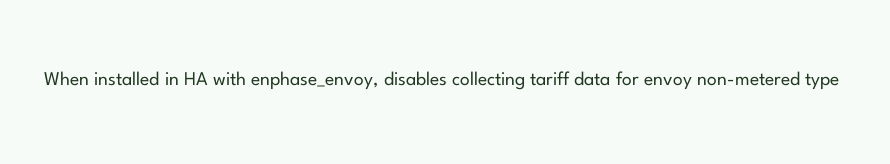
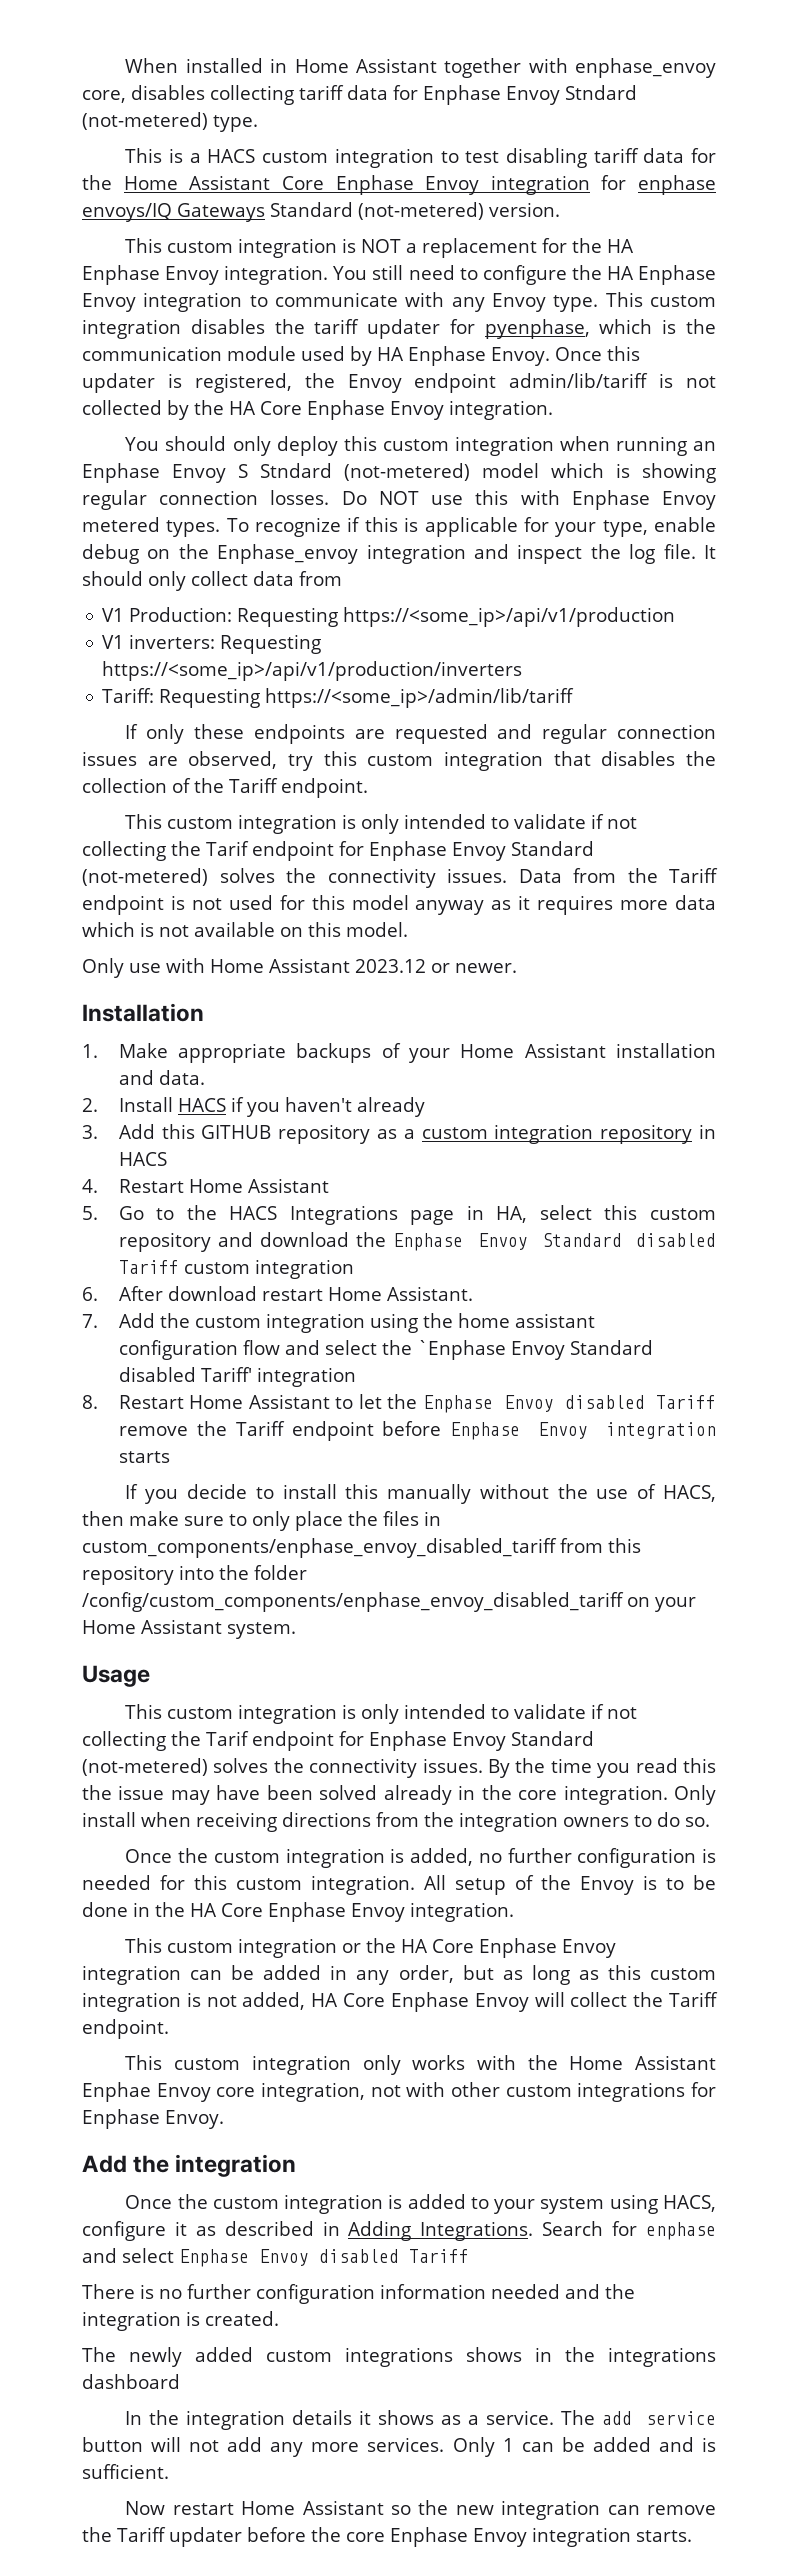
- When installed in HA with enphase_envoy, disables collecting tariff data for envoy non-metered type
+ When installed in Home Assistant together with enphase_envoy core, disables collecting tariff data for Enphase Envoy Stndard (not-metered) type.
+ This is a HACS custom integration to test disabling tariff data for the Home Assistant Core Enphase Envoy integration for enphase envoys/IQ Gateways Standard (not-metered) version.
+ This custom integration is NOT a replacement for the HA Enphase Envoy integration. You still need to configure the HA Enphase Envoy integration to communicate with any Envoy type. This custom integration disables the tariff updater for pyenphase, which is the communication module used by HA Enphase Envoy. Once this updater is registered, the Envoy endpoint admin/lib/tariff is not collected by the HA Core Enphase Envoy integration.
+ You should only deploy this custom integration when running an Enphase Envoy S Stndard (not-metered) model which is showing regular connection losses. Do NOT use this with Enphase Envoy metered types. To recognize if this is applicable for your type, enable debug on the Enphase_envoy integration and inspect the log file. It should only collect data from
+ V1 Production: Requesting https://<some_ip>/api/v1/production
+ V1 inverters: Requesting https://<some_ip>/api/v1/production/inverters
+ Tariff: Requesting https://<some_ip>/admin/lib/tariff
+ If only these endpoints are requested and regular connection issues are observed, try this custom integration that disables the collection of the Tariff endpoint.
+ This custom integration is only intended to validate if not collecting the Tarif endpoint for Enphase Envoy Standard (not-metered) solves the connectivity issues. Data from the Tariff endpoint is not used for this model anyway as it requires more data which is not available on this model.
+ Only use with Home Assistant 2023.12 or newer.
+ Installation
+ 1. Make appropriate backups of your Home Assistant installation and data.
+ 2. Install HACS if you haven't already
+ 3. Add this GITHUB repository as a custom integration repository in HACS
+ 4. Restart Home Assistant
+ 5. Go to the HACS Integrations page in HA, select this custom repository and download the Enphase Envoy Standard disabled Tariff custom integration
+ 6. After download restart Home Assistant.
+ 7. Add the custom integration using the home assistant configuration flow and select the `Enphase Envoy Standard disabled Tariff' integration
+ 8. Restart Home Assistant to let the Enphase Envoy disabled Tariff remove the Tariff endpoint before Enphase Envoy integration starts
+ If you decide to install this manually without the use of HACS, then make sure to only place the files in custom_components/enphase_envoy_disabled_tariff from this repository into the folder /config/custom_components/enphase_envoy_disabled_tariff on your Home Assistant system.
+ Usage
+ This custom integration is only intended to validate if not collecting the Tarif endpoint for Enphase Envoy Standard (not-metered) solves the connectivity issues. By the time you read this the issue may have been solved already in the core integration. Only install when receiving directions from the integration owners to do so.
+ Once the custom integration is added, no further configuration is needed for this custom integration. All setup of the Envoy is to be done in the HA Core Enphase Envoy integration.
+ This custom integration or the HA Core Enphase Envoy integration can be added in any order, but as long as this custom integration is not added, HA Core Enphase Envoy will collect the Tariff endpoint.
+ This custom integration only works with the Home Assistant Enphae Envoy core integration, not with other custom integrations for Enphase Envoy.
+ Add the integration
+ Once the custom integration is added to your system using HACS, configure it as described in Adding Integrations. Search for enphase and select Enphase Envoy disabled Tariff
+ There is no further configuration information needed and the integration is created.
+ The newly added custom integrations shows in the integrations dashboard
+ In the integration details it shows as a service. The add service button will not add any more services. Only 1 can be added and is sufficient.
+ Now restart Home Assistant so the new integration can remove the Tariff updater before the core Enphase Envoy integration starts.

